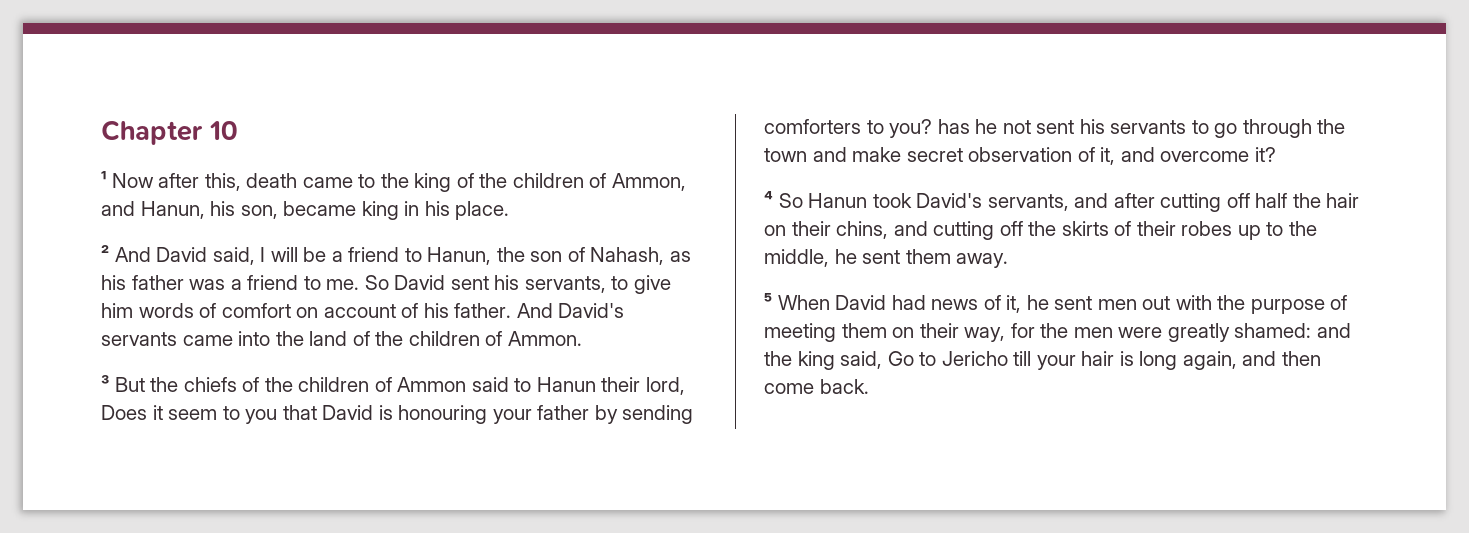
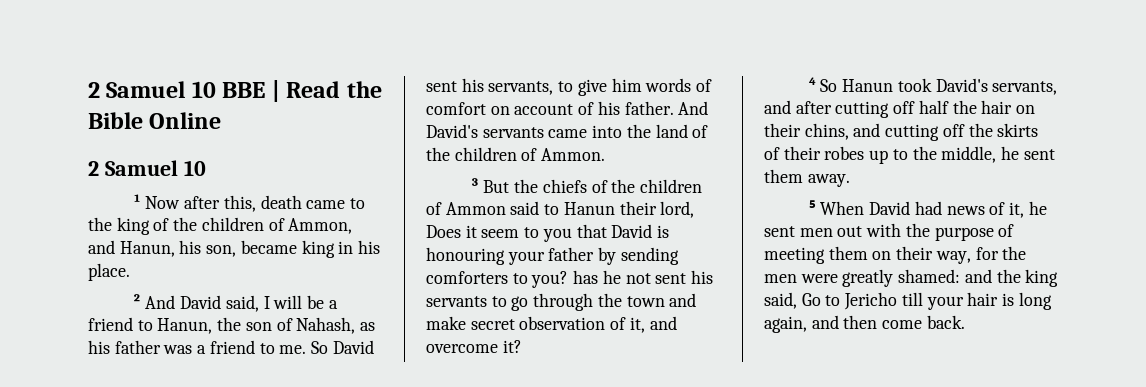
- Chapter 10
+ 2 Samuel 10 BBE | Read the Bible Online
+ 2 Samuel 10

